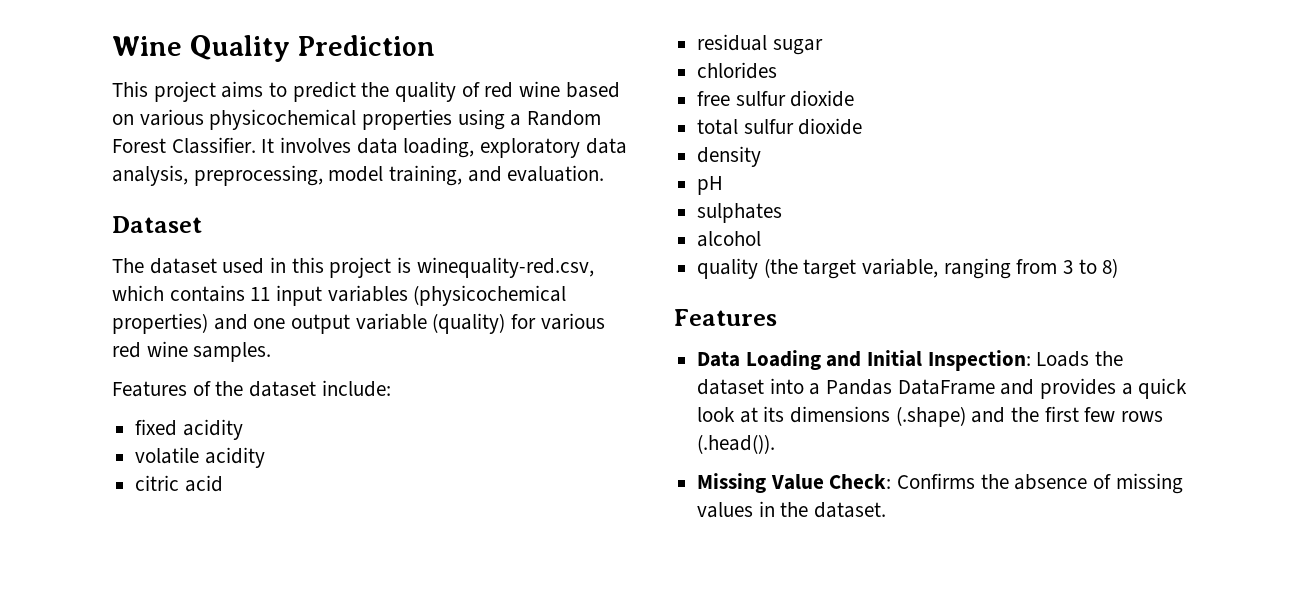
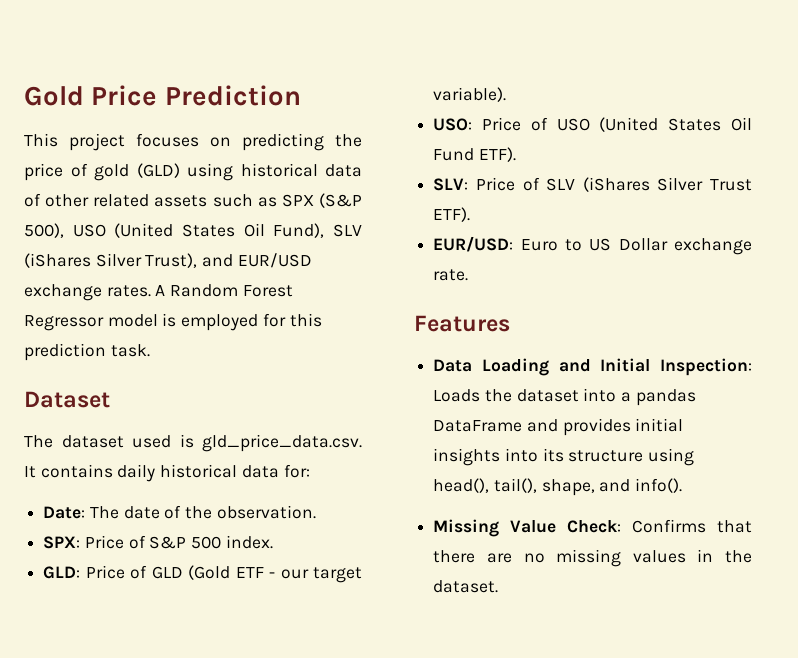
- Wine Quality Prediction
+ Gold Price Prediction
- This project aims to predict the quality of red wine based on various physicochemical properties using a Random Forest Classifier. It involves data loading, exploratory data analysis, preprocessing, model training, and evaluation.
+ This project focuses on predicting the price of gold (GLD) using historical data of other related assets such as SPX (S&P 500), USO (United States Oil Fund), SLV (iShares Silver Trust), and EUR/USD exchange rates. A Random Forest Regressor model is employed for this prediction task.
  Dataset
- The dataset used in this project is winequality-red.csv, which contains 11 input variables (physicochemical properties) and one output variable (quality) for various red wine samples.
- Features of the dataset include:
- fixed acidity
- volatile acidity
- citric acid
- residual sugar
- chlorides
- free sulfur dioxide
- total sulfur dioxide
- density
- pH
- sulphates
- alcohol
- quality (the target variable, ranging from 3 to 8)
+ The dataset used is gld_price_data.csv. It contains daily historical data for:
+ Date: The date of the observation.
+ SPX: Price of S&P 500 index.
+ GLD: Price of GLD (Gold ETF - our target variable).
+ USO: Price of USO (United States Oil Fund ETF).
+ SLV: Price of SLV (iShares Silver Trust ETF).
+ EUR/USD: Euro to US Dollar exchange rate.
- Data Loading and Initial Inspection: Loads the dataset into a Pandas DataFrame and provides a quick look at its dimensions (.shape) and the first few rows (.head()).
+ Data Loading and Initial Inspection: Loads the dataset into a pandas DataFrame and provides initial insights into its structure using head(), tail(), shape, and info().
- Missing Value Check: Confirms the absence of missing values in the dataset.
+ Missing Value Check: Confirms that there are no missing values in the dataset.

